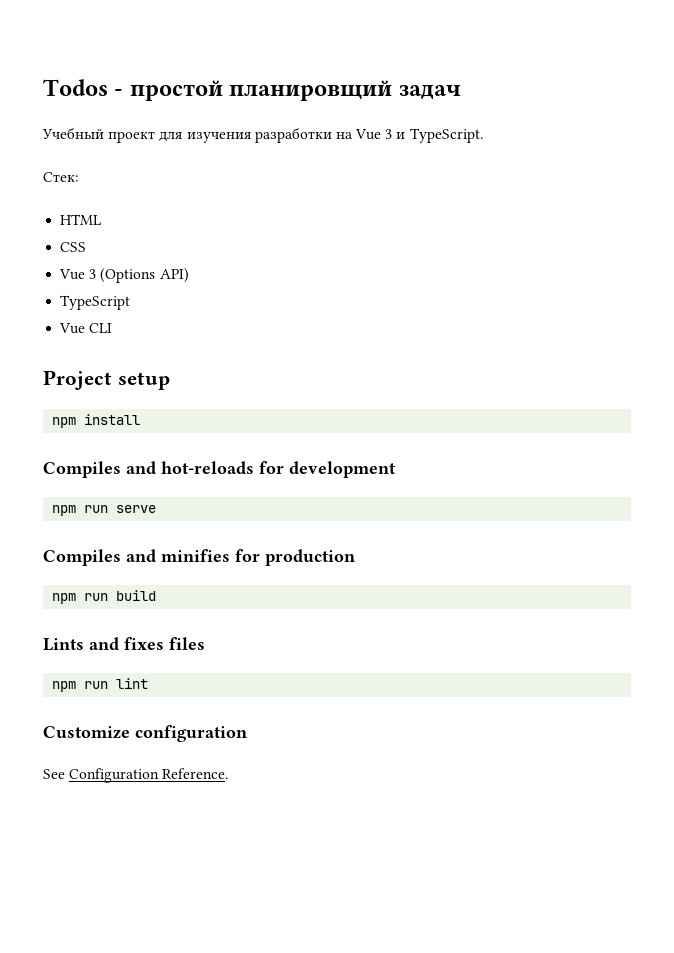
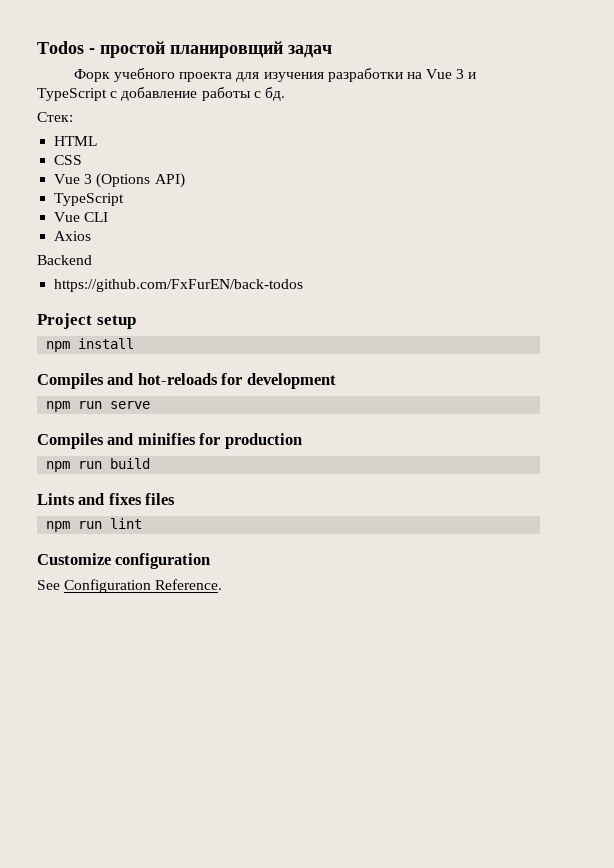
- Учебный проект для изучения разработки на Vue 3 и TypeScript.
+ Форк учебного проекта для изучения разработки на Vue 3 и TypeScript с добавление работы с бд.
+ Axios
+ Backend
+ https://github.com/FxFurEN/back-todos

